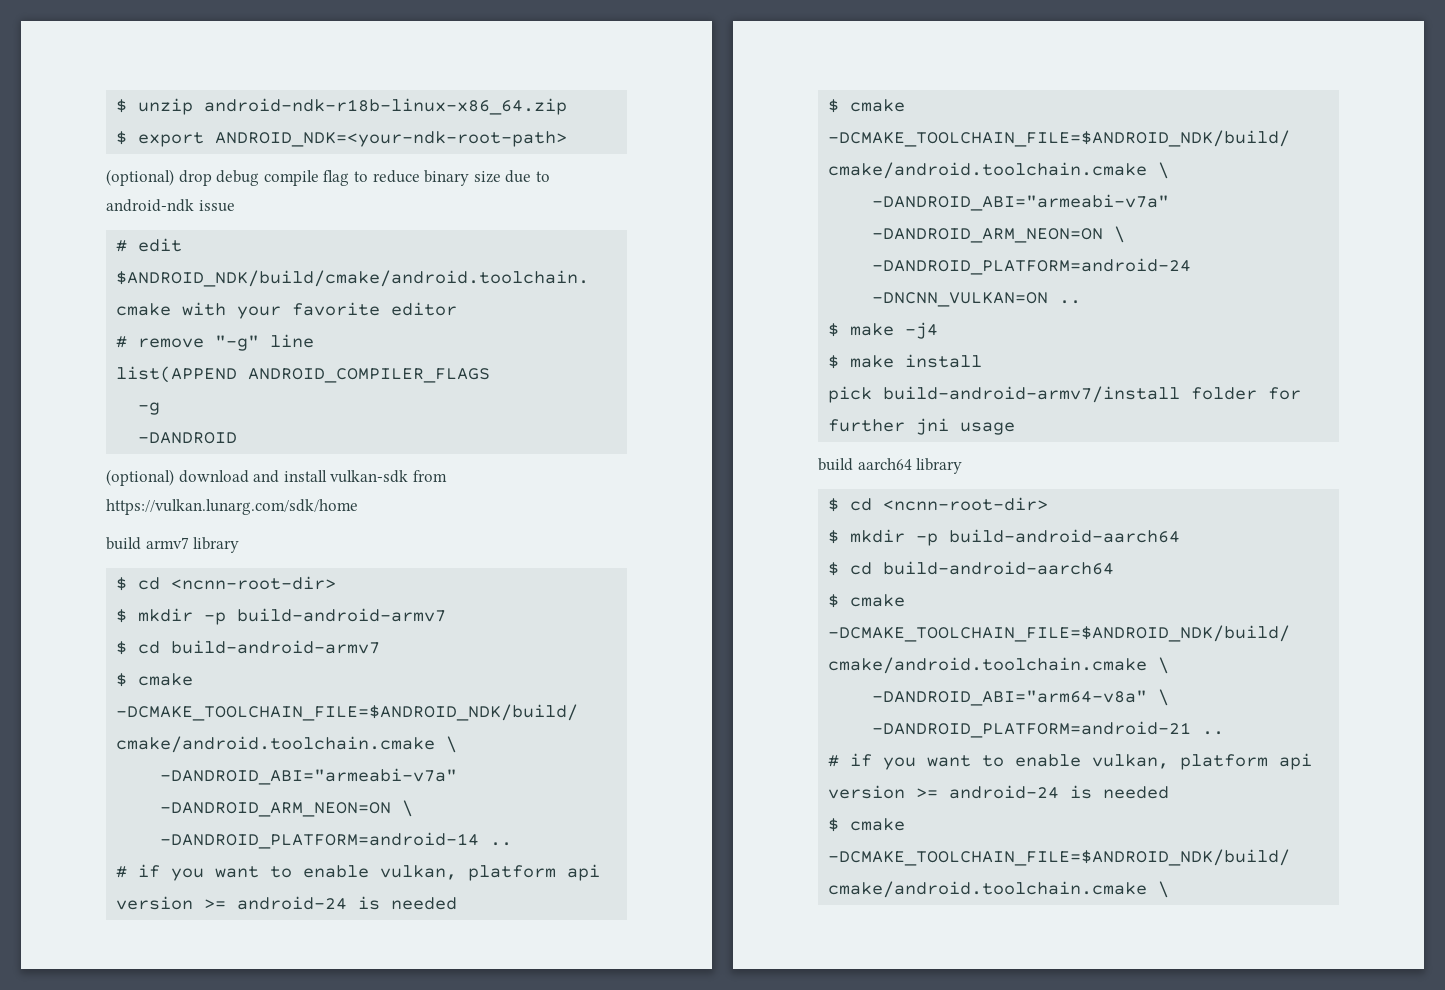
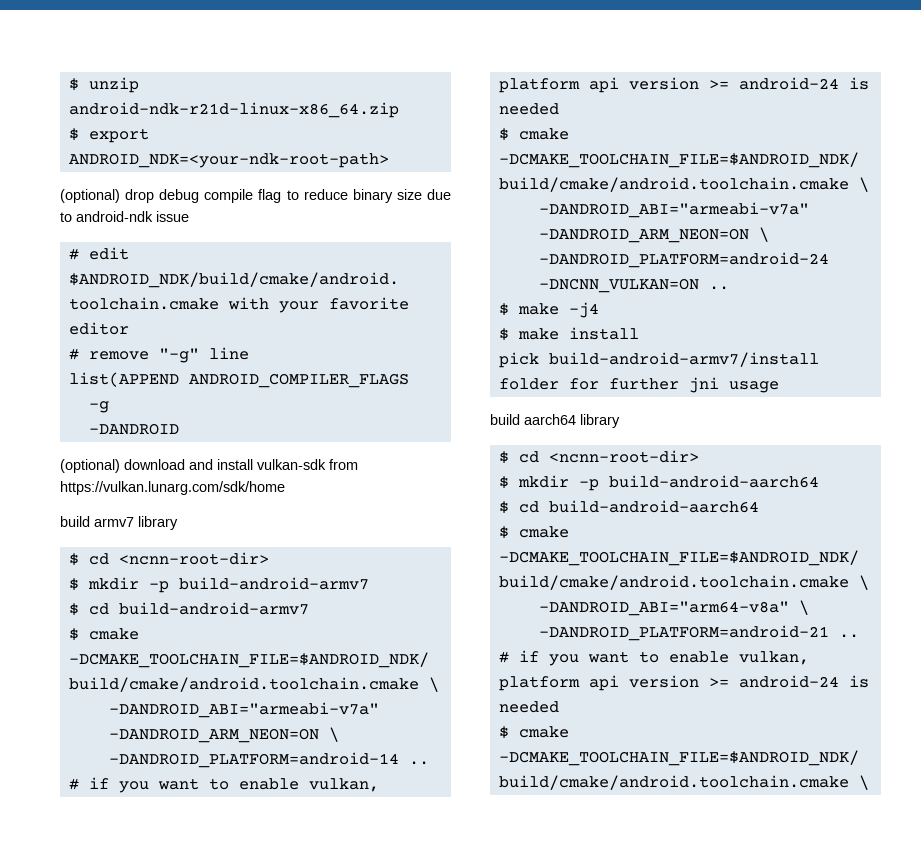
- $ unzip android-ndk-r18b-linux-x86_64.zip
+ $ unzip android-ndk-r21d-linux-x86_64.zip

